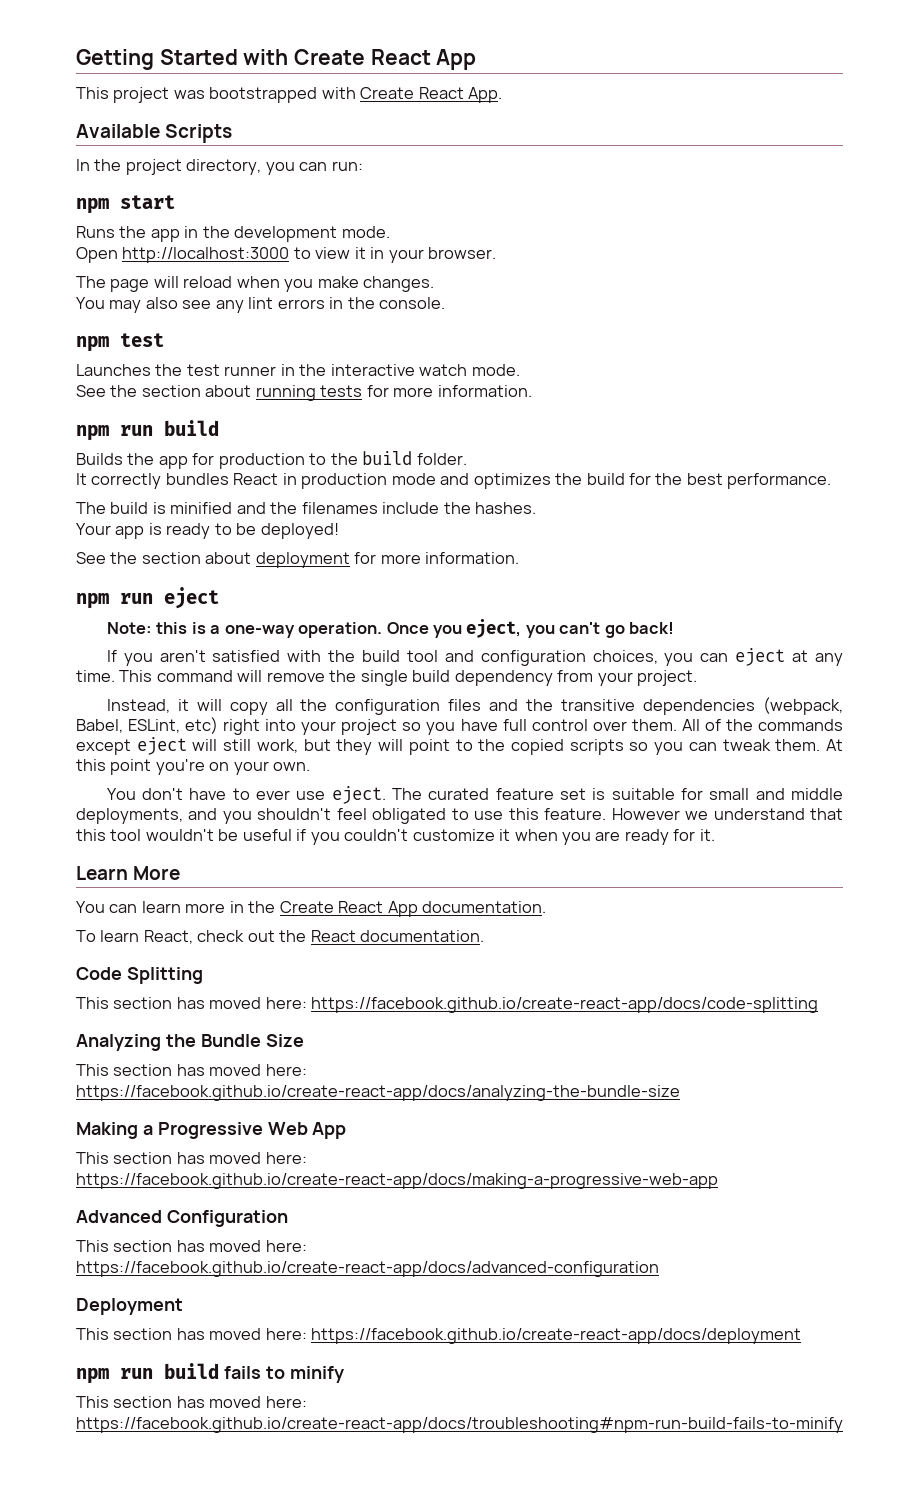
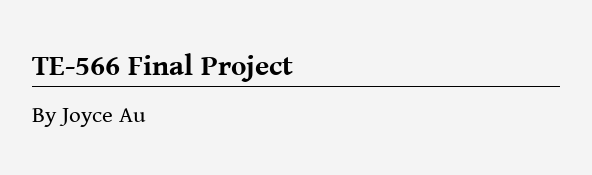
- Getting Started with Create React App
- This project was bootstrapped with Create React App.
- Available Scripts
- In the project directory, you can run:
- npm start
- Runs the app in the development mode.
- Open http://localhost:3000 to view it in your browser.
- The page will reload when you make changes.
- You may also see any lint errors in the console.
- npm test
- Launches the test runner in the interactive watch mode.
- See the section about running tests for more information.
- npm run build
- Builds the app for production to the build folder.
- It correctly bundles React in production mode and optimizes the build for the best performance.
- The build is minified and the filenames include the hashes.
- Your app is ready to be deployed!
- See the section about deployment for more information.
- npm run eject
- Note: this is a one-way operation. Once you eject, you can't go back!
- If you aren't satisfied with the build tool and configuration choices, you can eject at any time. This command will remove the single build dependency from your project.
- Instead, it will copy all the configuration files and the transitive dependencies (webpack, Babel, ESLint, etc) right into your project so you have full control over them. All of the commands except eject will still work, but they will point to the copied scripts so you can tweak them. At this point you're on your own.
- You don't have to ever use eject. The curated feature set is suitable for small and middle deployments, and you shouldn't feel obligated to use this feature. However we understand that this tool wouldn't be useful if you couldn't customize it when you are ready for it.
- Learn More
- You can learn more in the Create React App documentation.
- To learn React, check out the React documentation.
- Code Splitting
- This section has moved here: https://facebook.github.io/create-react-app/docs/code-splitting
- Analyzing the Bundle Size
- This section has moved here: https://facebook.github.io/create-react-app/docs/analyzing-the-bundle-size
- Making a Progressive Web App
- This section has moved here: https://facebook.github.io/create-react-app/docs/making-a-progressive-web-app
- Advanced Configuration
- This section has moved here: https://facebook.github.io/create-react-app/docs/advanced-configuration
- Deployment
- This section has moved here: https://facebook.github.io/create-react-app/docs/deployment
- npm run build fails to minify
- This section has moved here: https://facebook.github.io/create-react-app/docs/troubleshooting#npm-run-build-fails-to-minify
+ TE-566 Final Project
+ By Joyce Au

